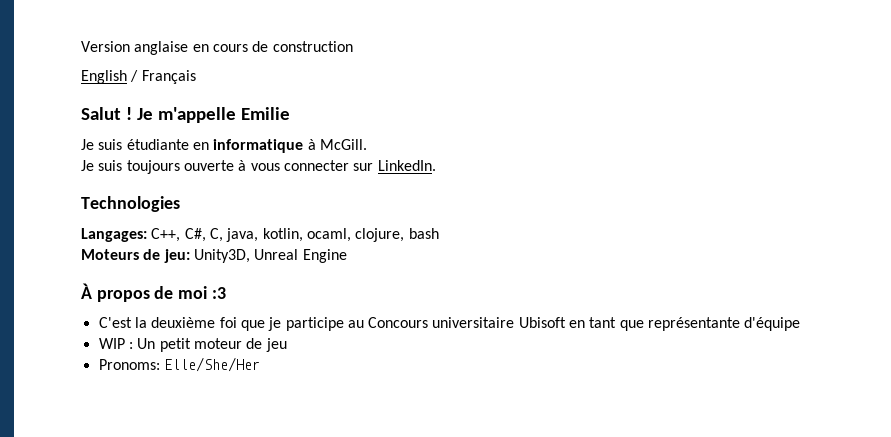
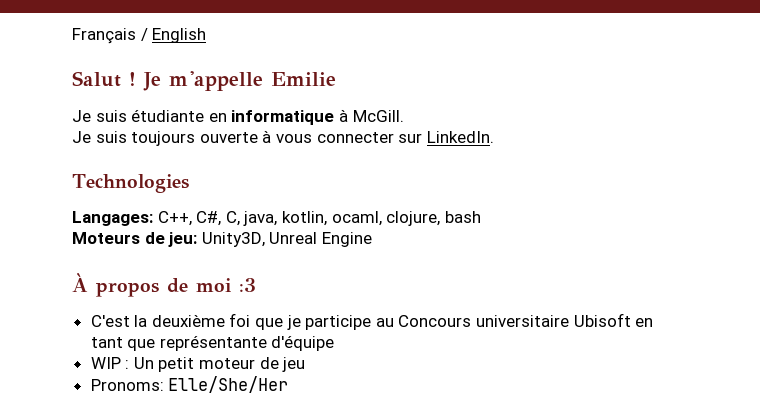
- Version anglaise en cours de construction
- English / Français
+ Français / English

